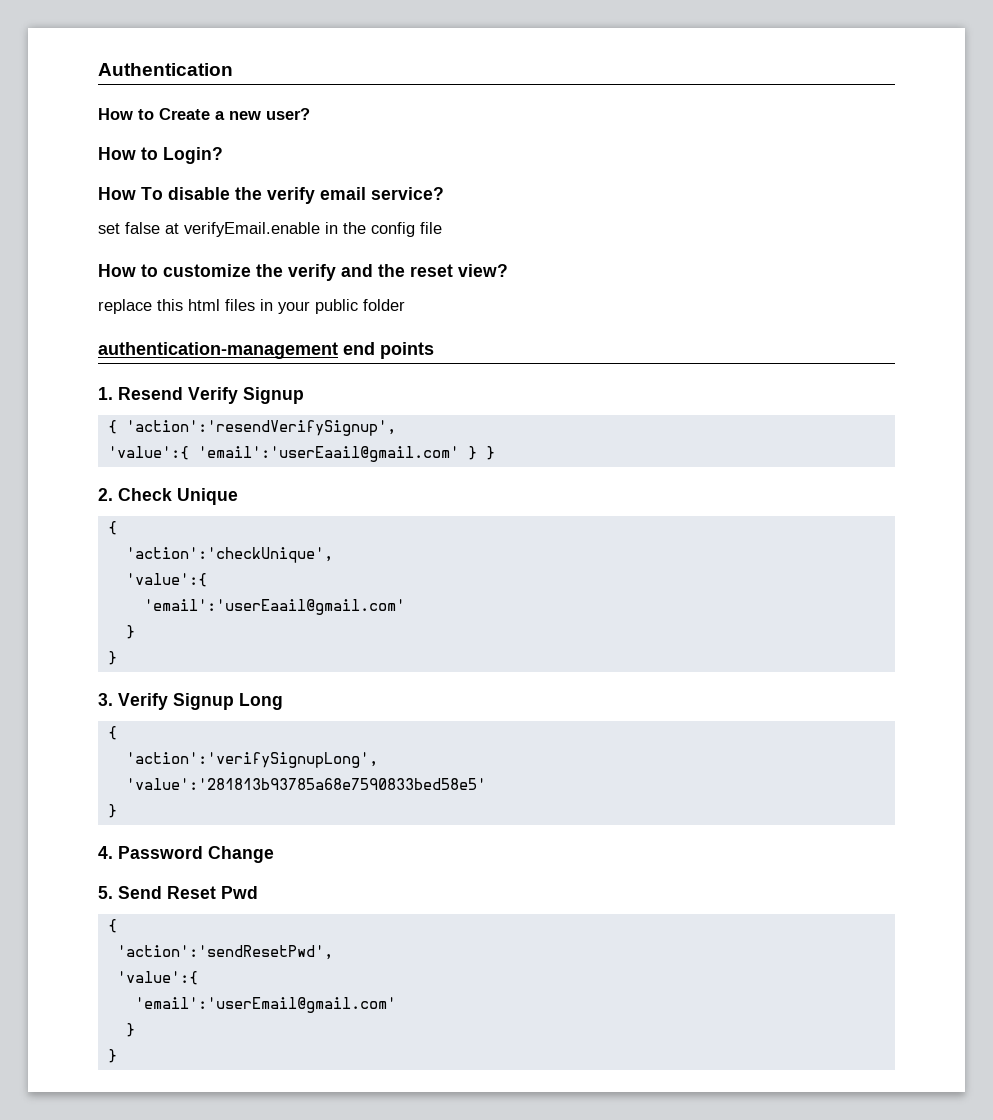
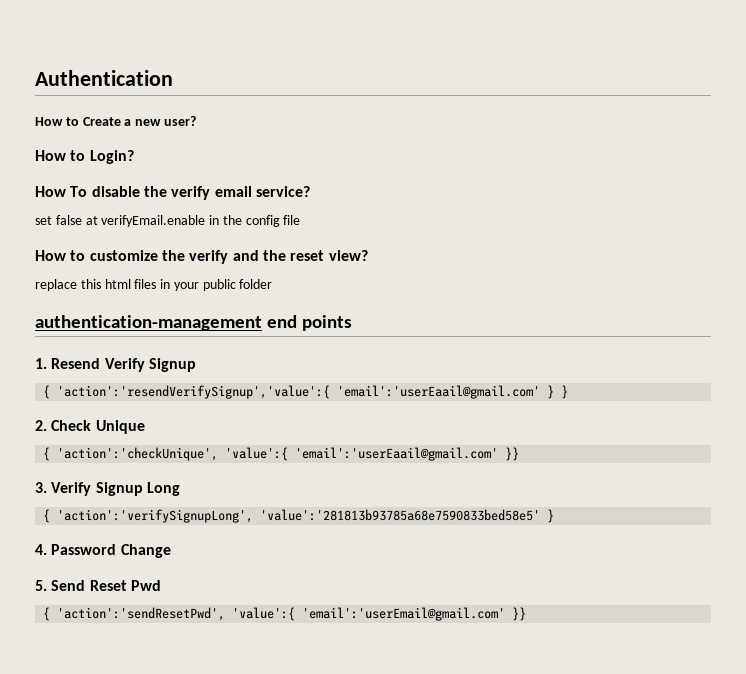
- { 'action':'resendVerifySignup',
- 'value':{ 'email':'userEaail@gmail.com' } }
+ { 'action':'resendVerifySignup','value':{ 'email':'userEaail@gmail.com' } }
  2. Check Unique
- {
- 'action':'checkUnique',
- 'value':{
- 'email':'userEaail@gmail.com'
- }
- }
+ { 'action':'checkUnique', 'value':{ 'email':'userEaail@gmail.com' }}
  3. Verify Signup Long
- {
- 'action':'verifySignupLong',
- 'value':'281813b93785a68e7590833bed58e5'
- }
+ { 'action':'verifySignupLong', 'value':'281813b93785a68e7590833bed58e5' }
  5. Send Reset Pwd
- {
- 'action':'sendResetPwd',
- 'value':{
- 'email':'userEmail@gmail.com'
- }
- }
+ { 'action':'sendResetPwd', 'value':{ 'email':'userEmail@gmail.com' }}

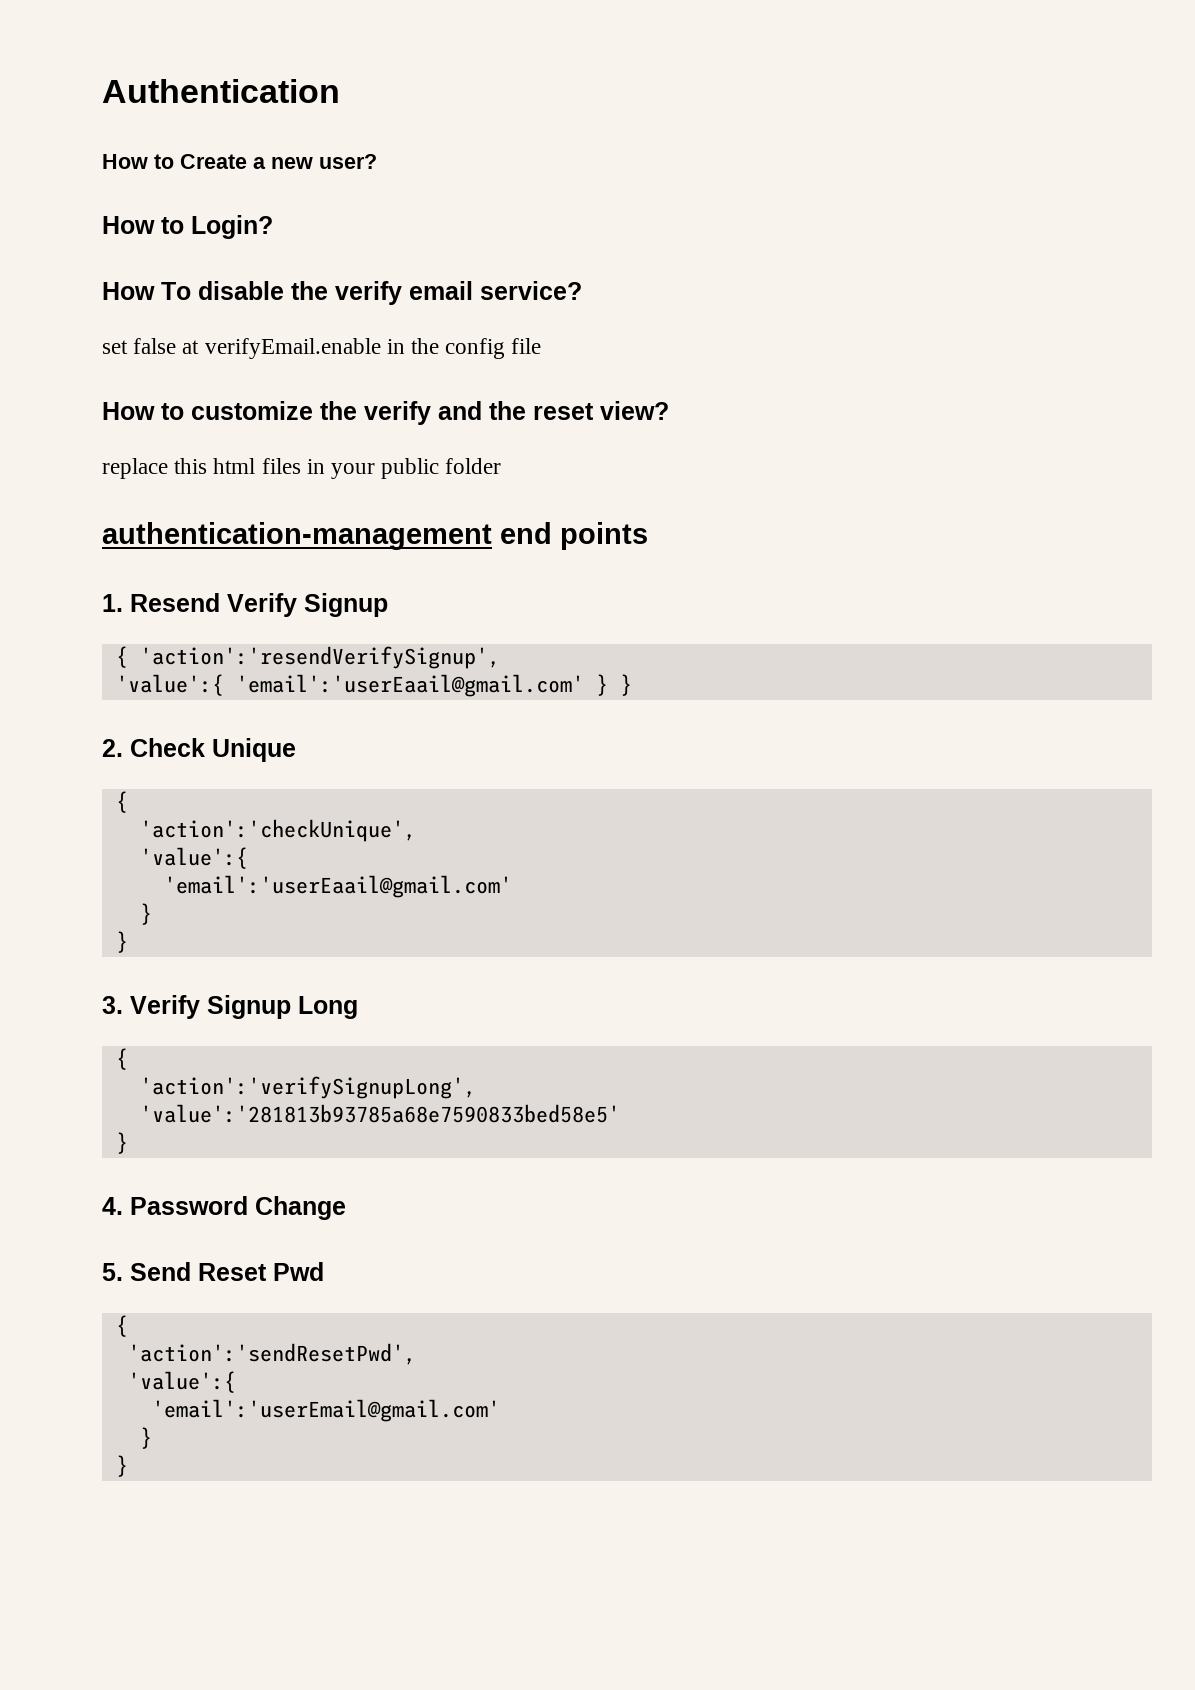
- { 'action':'resendVerifySignup','value':{ 'email':'userEaail@gmail.com' } }
+ { 'action':'resendVerifySignup',
+ 'value':{ 'email':'userEaail@gmail.com' } }
  2. Check Unique
- { 'action':'checkUnique', 'value':{ 'email':'userEaail@gmail.com' }}
+ {
+ 'action':'checkUnique',
+ 'value':{
+ 'email':'userEaail@gmail.com'
+ }
+ }
  3. Verify Signup Long
- { 'action':'verifySignupLong', 'value':'281813b93785a68e7590833bed58e5' }
+ {
+ 'action':'verifySignupLong',
+ 'value':'281813b93785a68e7590833bed58e5'
+ }
  5. Send Reset Pwd
- { 'action':'sendResetPwd', 'value':{ 'email':'userEmail@gmail.com' }}
+ {
+ 'action':'sendResetPwd',
+ 'value':{
+ 'email':'userEmail@gmail.com'
+ }
+ }

